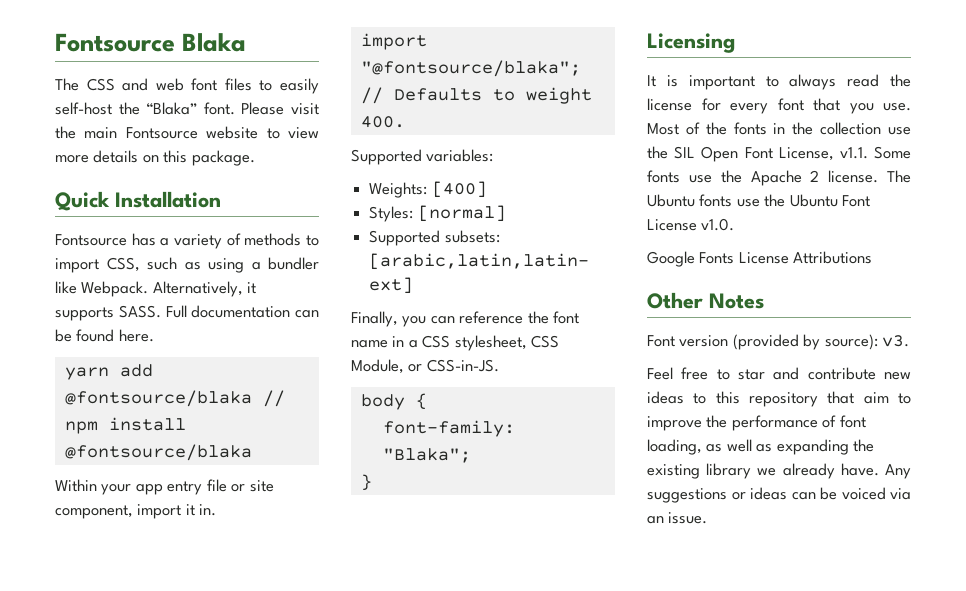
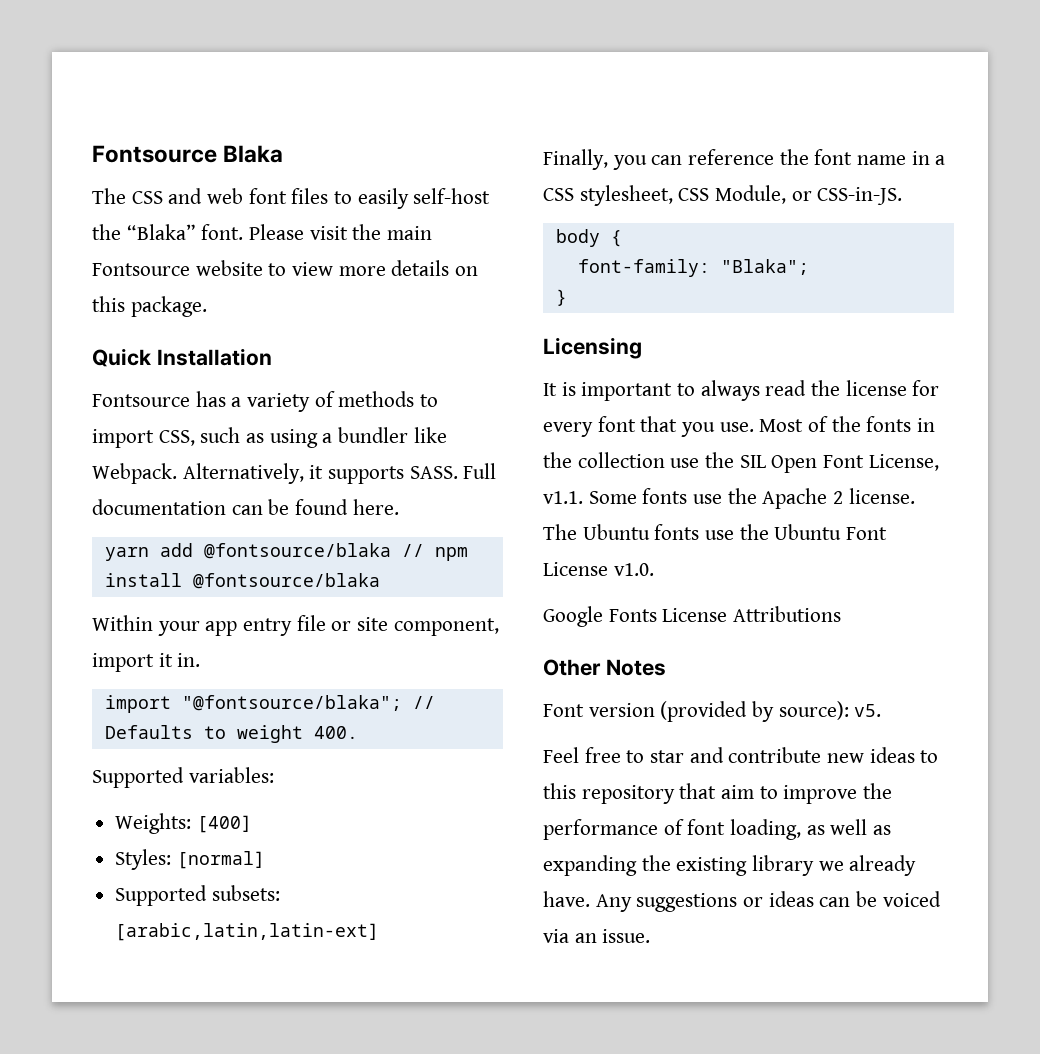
- Font version (provided by source): v3.
+ Font version (provided by source): v5.

